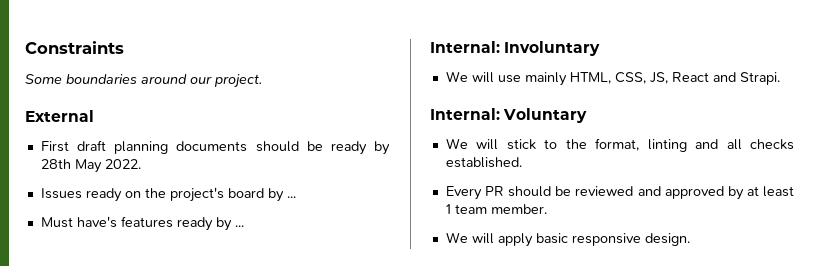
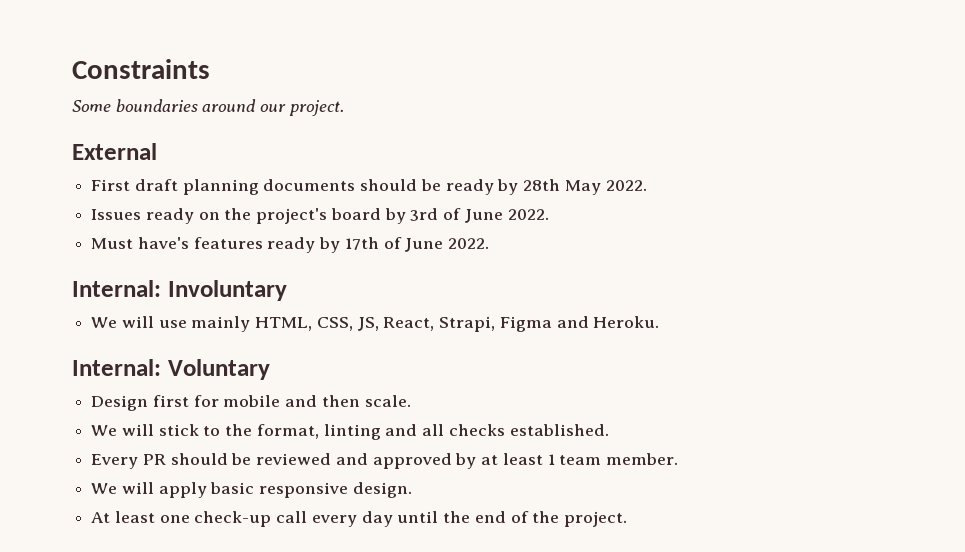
- Issues ready on the project's board by ...
+ Issues ready on the project's board by 3rd of June 2022.
- Must have's features ready by ...
+ Must have's features ready by 17th of June 2022.
- We will use mainly HTML, CSS, JS, React and Strapi.
+ We will use mainly HTML, CSS, JS, React, Strapi, Figma and Heroku.
  Internal: Voluntary
+ Design first for mobile and then scale.
+ At least one check-up call every day until the end of the project.

